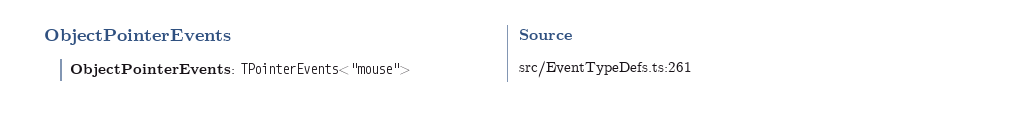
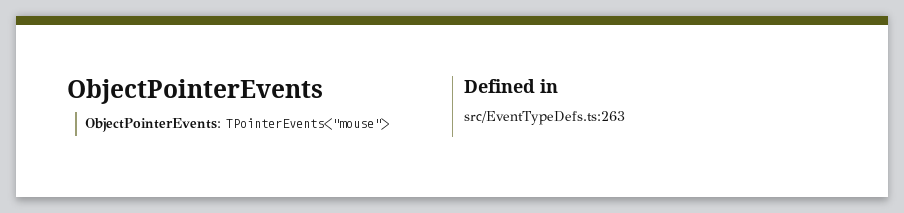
- Source
- src/EventTypeDefs.ts:261
+ Defined in
+ src/EventTypeDefs.ts:263

